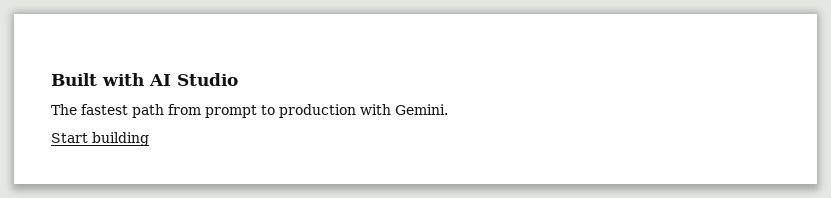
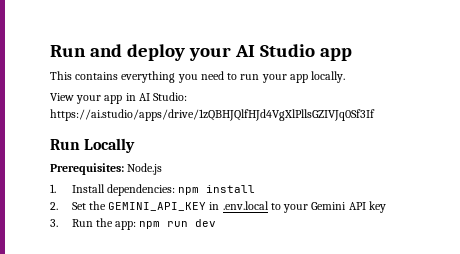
- Built with AI Studio
- The fastest path from prompt to production with Gemini.
- Start building
+ Run and deploy your AI Studio app
+ This contains everything you need to run your app locally.
+ View your app in AI Studio: https://ai.studio/apps/drive/1zQBHJQlfHJd4VgXlPllsGZIVJq0Sf3If
+ Run Locally
+ Prerequisites: Node.js
+ 1. Install dependencies: npm install
+ 2. Set the GEMINI_API_KEY in .env.local to your Gemini API key
+ 3. Run the app: npm run dev

